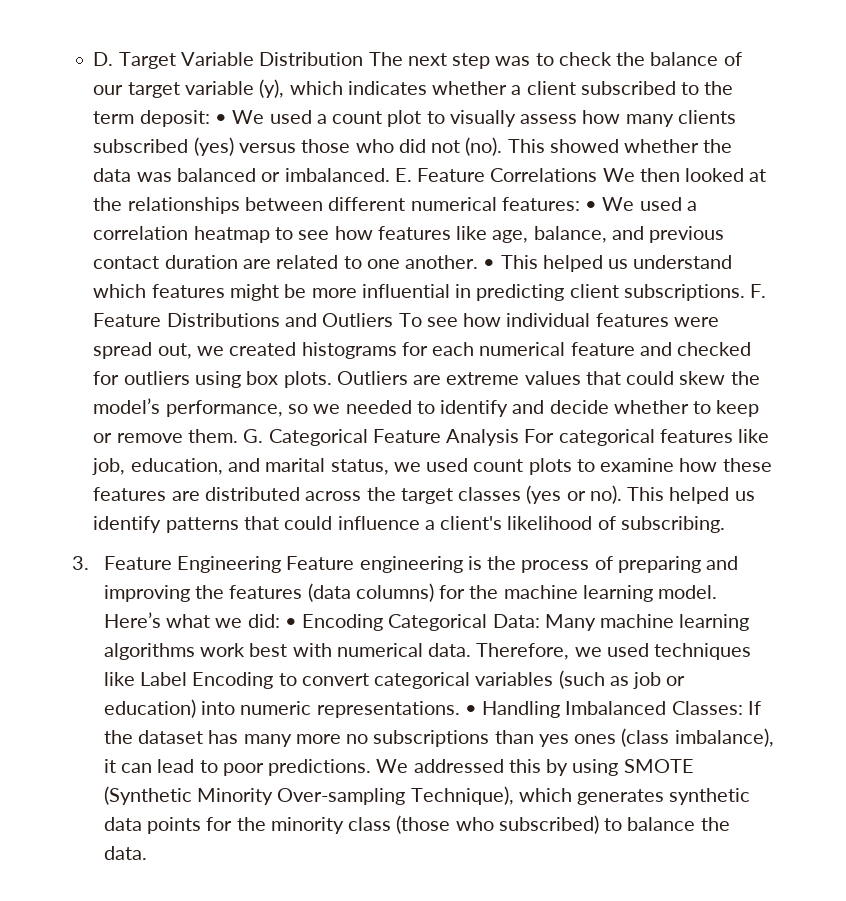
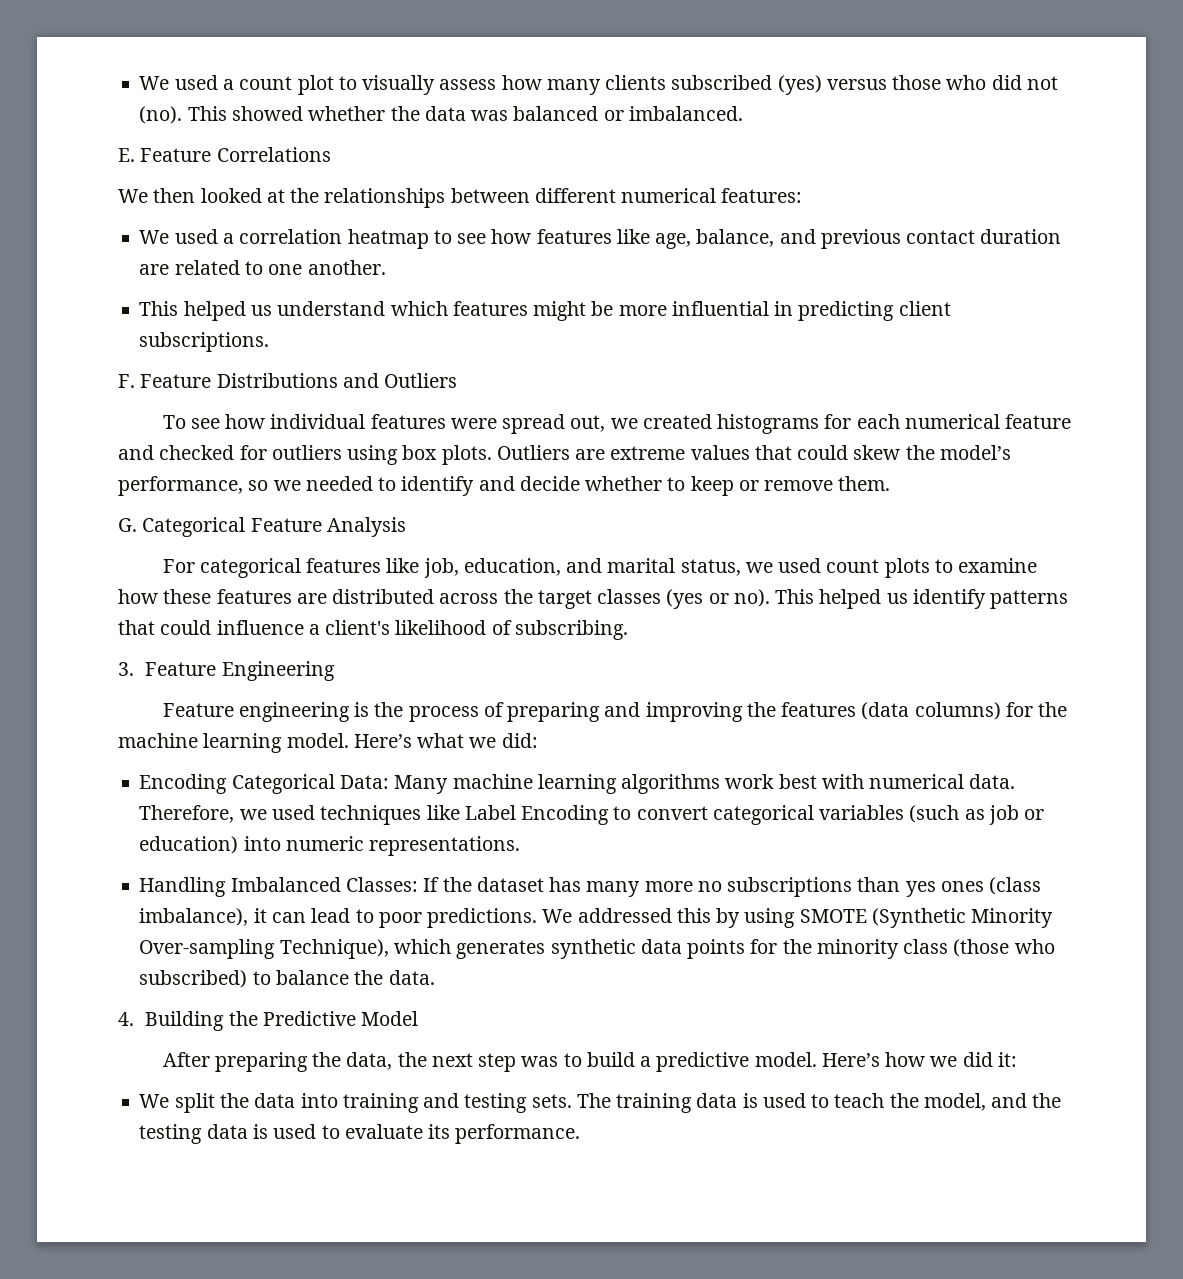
- D. Target Variable Distribution The next step was to check the balance of our target variable (y), which indicates whether a client subscribed to the term deposit: • We used a count plot to visually assess how many clients subscribed (yes) versus those who did not (no).
+ We used a count plot to visually assess how many clients subscribed (yes) versus those who did not (no).
- This showed whether the data was balanced or imbalanced. E. Feature Correlations We then looked at the relationships between different numerical features: • We used a correlation heatmap to see how features like age, balance, and previous contact duration are related to one another. • This helped us understand which features might be more influential in predicting client subscriptions. F. Feature Distributions and Outliers To see how individual features were spread out, we created histograms for each numerical feature and checked for outliers using box plots.
+ This showed whether the data was balanced or imbalanced.
+ E. Feature Correlations
+ We then looked at the relationships between different numerical features:
+ We used a correlation heatmap to see how features like age, balance, and previous contact duration are related to one another.
+ This helped us understand which features might be more influential in predicting client subscriptions.
+ F. Feature Distributions and Outliers
+ To see how individual features were spread out, we created histograms for each numerical feature and checked for outliers using box plots.
- Outliers are extreme values that could skew the model’s performance, so we needed to identify and decide whether to keep or remove them. G. Categorical Feature Analysis For categorical features like job, education, and marital status, we used count plots to examine how these features are distributed across the target classes (yes or no).
+ Outliers are extreme values that could skew the model’s performance, so we needed to identify and decide whether to keep or remove them.
+ G. Categorical Feature Analysis
+ For categorical features like job, education, and marital status, we used count plots to examine how these features are distributed across the target classes (yes or no).
- 3. Feature Engineering Feature engineering is the process of preparing and improving the features (data columns) for the machine learning model.
+ 3. Feature Engineering
+ Feature engineering is the process of preparing and improving the features (data columns) for the machine learning model.
- Here’s what we did: • Encoding Categorical Data: Many machine learning algorithms work best with numerical data.
+ Here’s what we did:
+ Encoding Categorical Data: Many machine learning algorithms work best with numerical data.
- Therefore, we used techniques like Label Encoding to convert categorical variables (such as job or education) into numeric representations. • Handling Imbalanced Classes: If the dataset has many more no subscriptions than yes ones (class imbalance), it can lead to poor predictions.
+ Therefore, we used techniques like Label Encoding to convert categorical variables (such as job or education) into numeric representations.
+ Handling Imbalanced Classes: If the dataset has many more no subscriptions than yes ones (class imbalance), it can lead to poor predictions.
+ 4. Building the Predictive Model
+ After preparing the data, the next step was to build a predictive model. Here’s how we did it:
+ We split the data into training and testing sets. The training data is used to teach the model, and the testing data is used to evaluate its performance.

